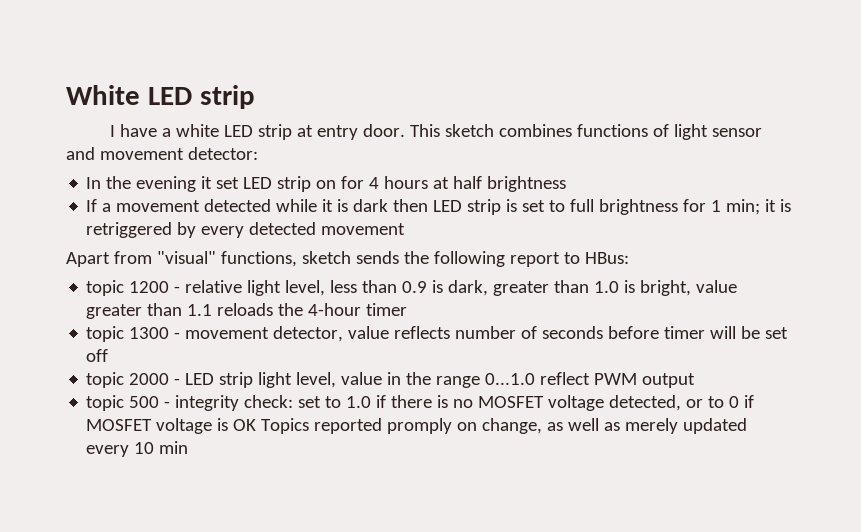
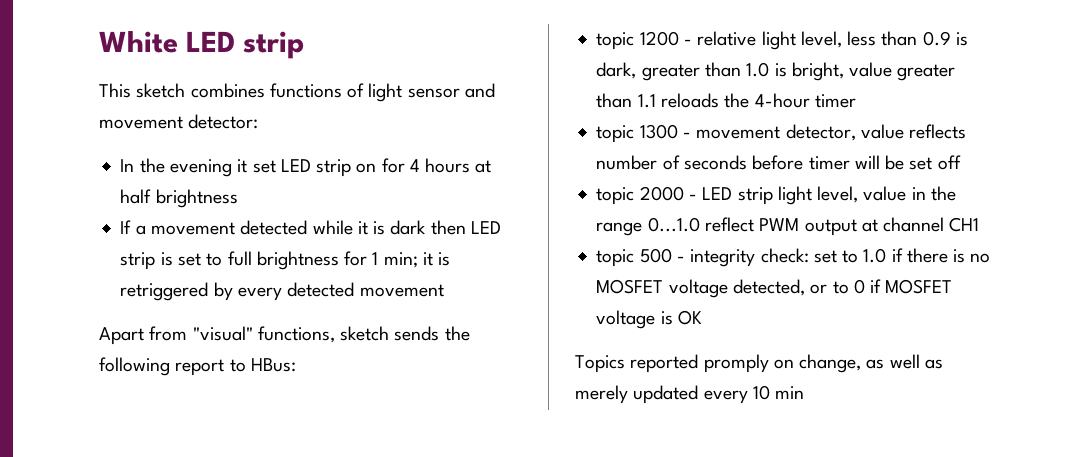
- I have a white LED strip at entry door.
- topic 2000 - LED strip light level, value in the range 0...1.0 reflect PWM output
+ topic 2000 - LED strip light level, value in the range 0...1.0 reflect PWM output at channel CH1
- topic 500 - integrity check: set to 1.0 if there is no MOSFET voltage detected, or to 0 if MOSFET voltage is OK Topics reported promply on change, as well as merely updated every 10 min
+ topic 500 - integrity check: set to 1.0 if there is no MOSFET voltage detected, or to 0 if MOSFET voltage is OK
+ Topics reported promply on change, as well as merely updated every 10 min

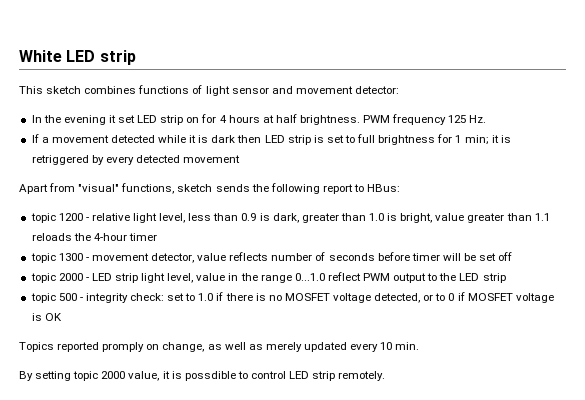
- In the evening it set LED strip on for 4 hours at half brightness
+ In the evening it set LED strip on for 4 hours at half brightness. PWM frequency 125 Hz.
- topic 2000 - LED strip light level, value in the range 0...1.0 reflect PWM output at channel CH1
+ topic 2000 - LED strip light level, value in the range 0...1.0 reflect PWM output to the LED strip
- Topics reported promply on change, as well as merely updated every 10 min
+ Topics reported promply on change, as well as merely updated every 10 min.
+ By setting topic 2000 value, it is possdible to control LED strip remotely.

